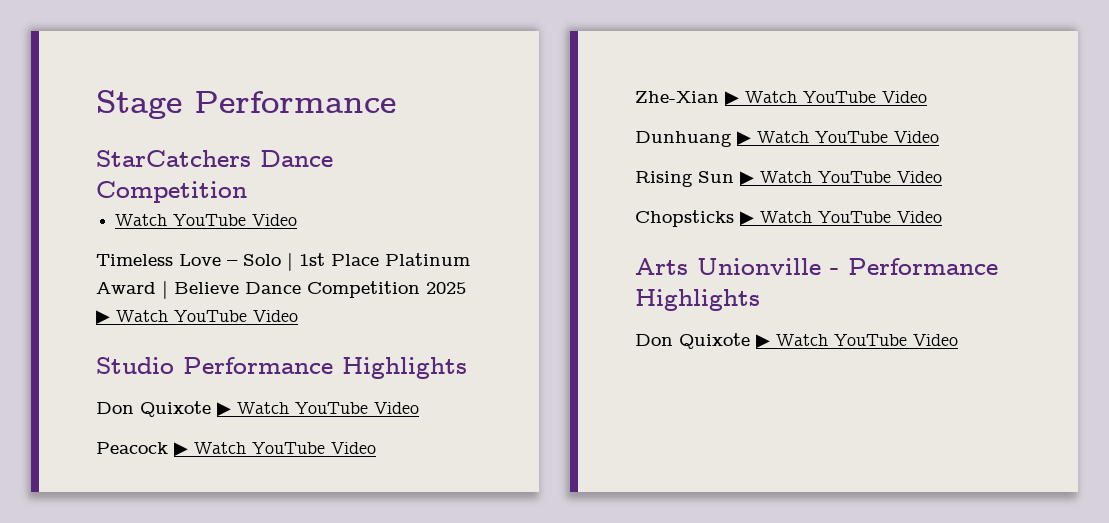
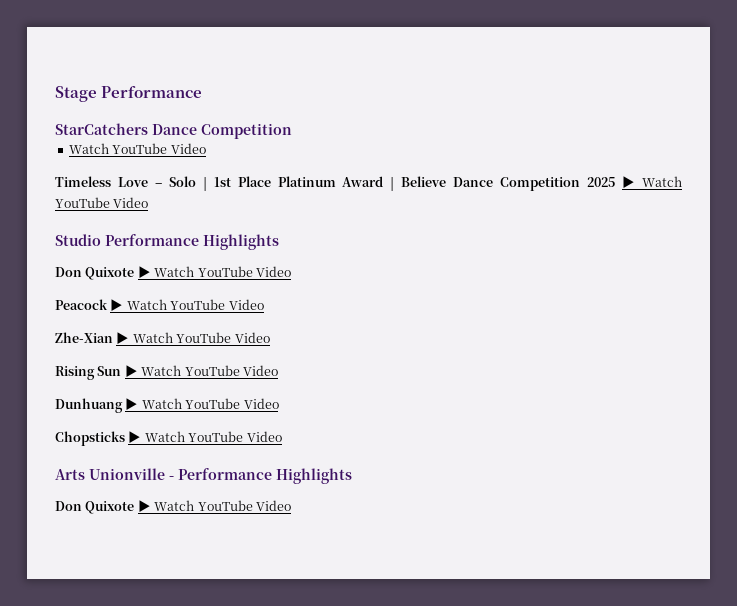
+ Rising Sun ▶ Watch YouTube Video
  Dunhuang ▶ Watch YouTube Video
- Rising Sun ▶ Watch YouTube Video

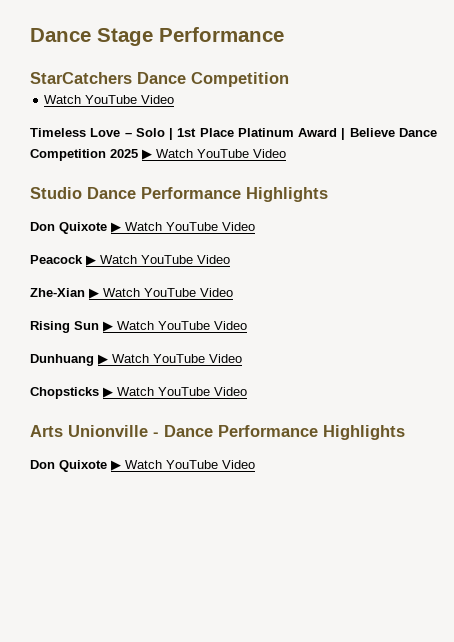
- Stage Performance
+ Dance Stage Performance
- Studio Performance Highlights
+ Studio Dance Performance Highlights
- Arts Unionville - Performance Highlights
+ Arts Unionville - Dance Performance Highlights

